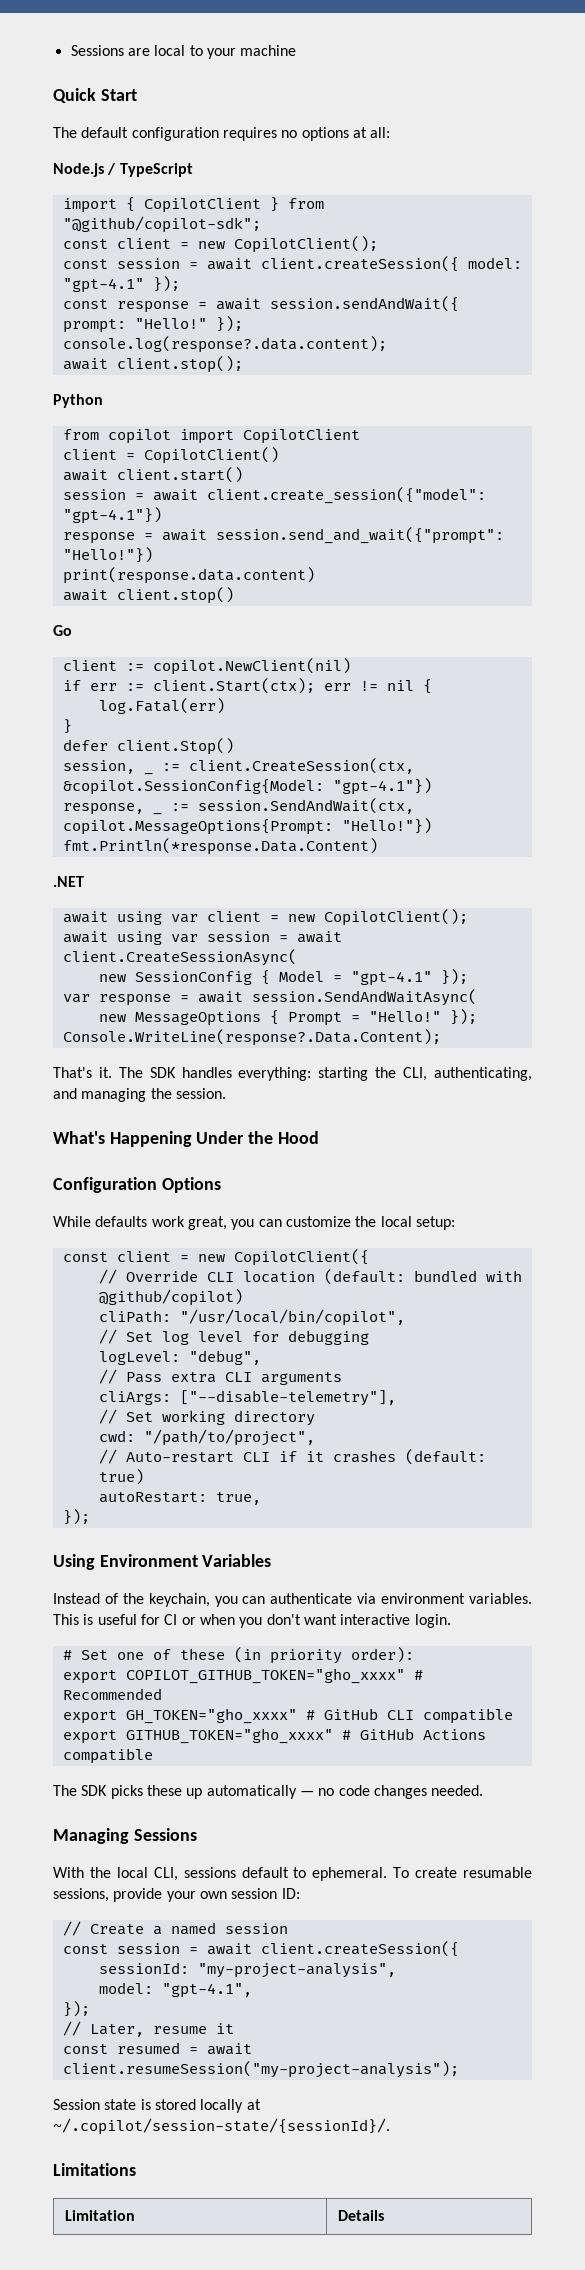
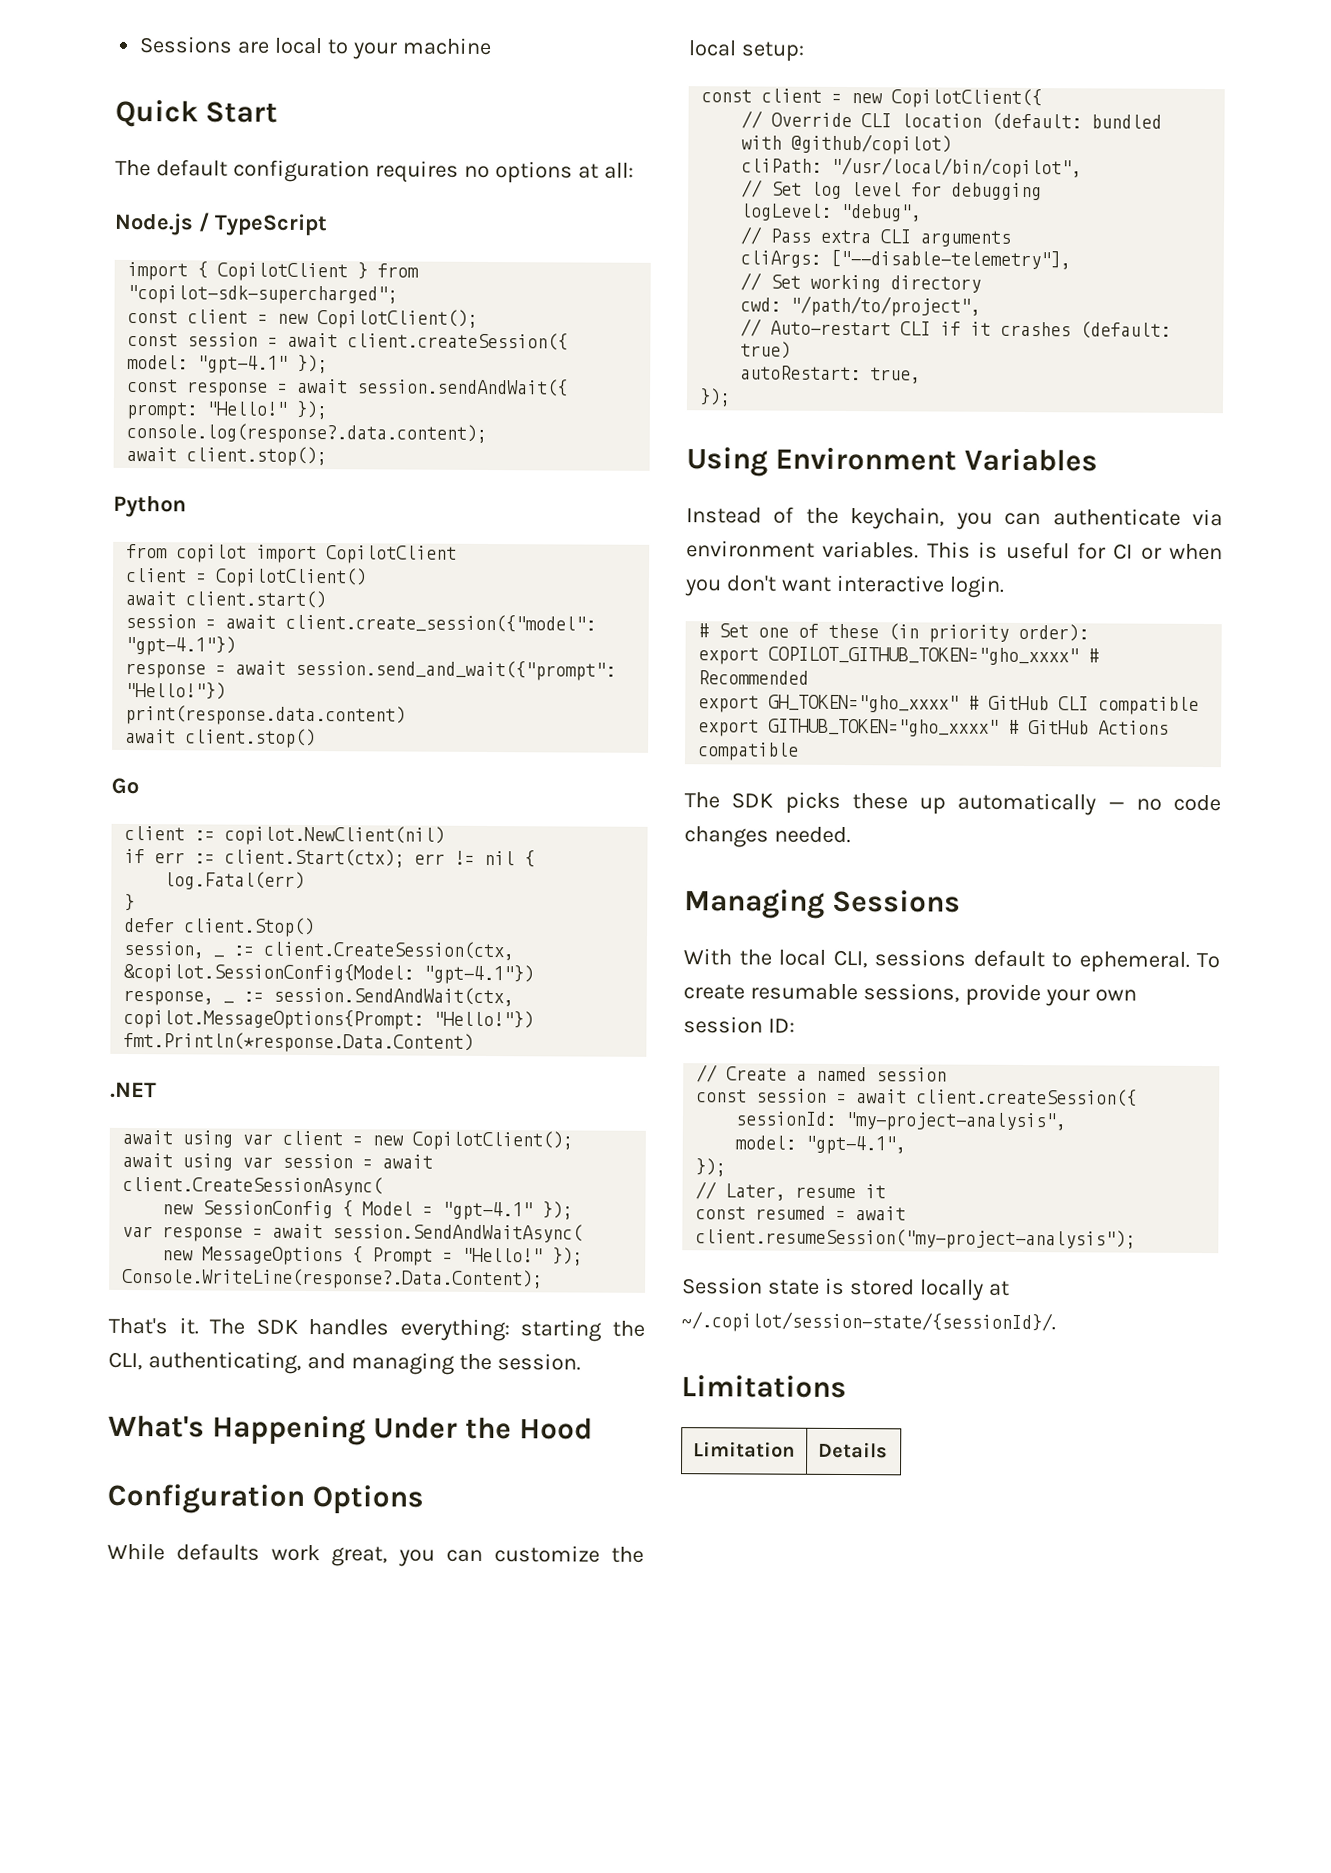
- import { CopilotClient } from "@github/copilot-sdk";
+ import { CopilotClient } from "copilot-sdk-supercharged";

